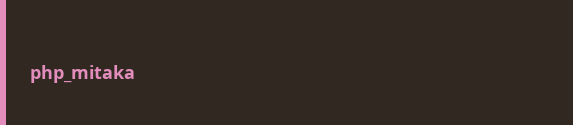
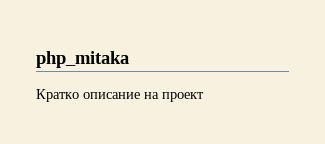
+ Кратко описание на проект

